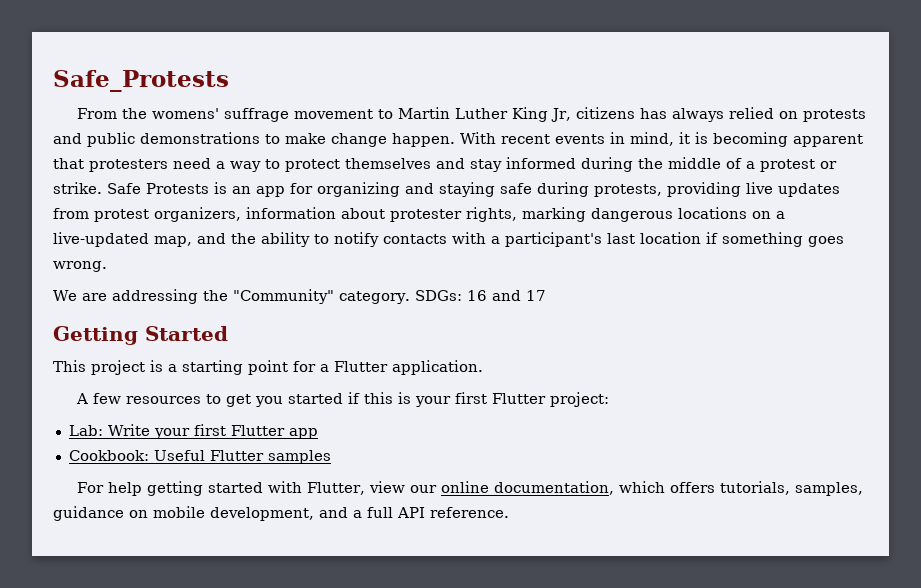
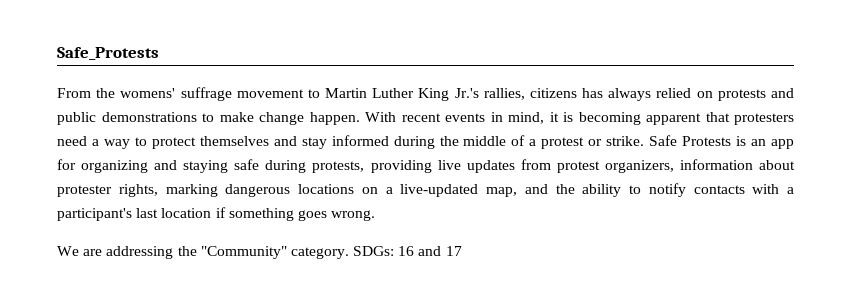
- From the womens' suffrage movement to Martin Luther King Jr, citizens has always relied on protests and public demonstrations to make change happen.
+ From the womens' suffrage movement to Martin Luther King Jr.'s rallies, citizens has always relied on protests and public demonstrations to make change happen.
- Getting Started
- This project is a starting point for a Flutter application.
- A few resources to get you started if this is your first Flutter project:
- Lab: Write your first Flutter app
- Cookbook: Useful Flutter samples
- For help getting started with Flutter, view our online documentation, which offers tutorials, samples, guidance on mobile development, and a full API reference.

